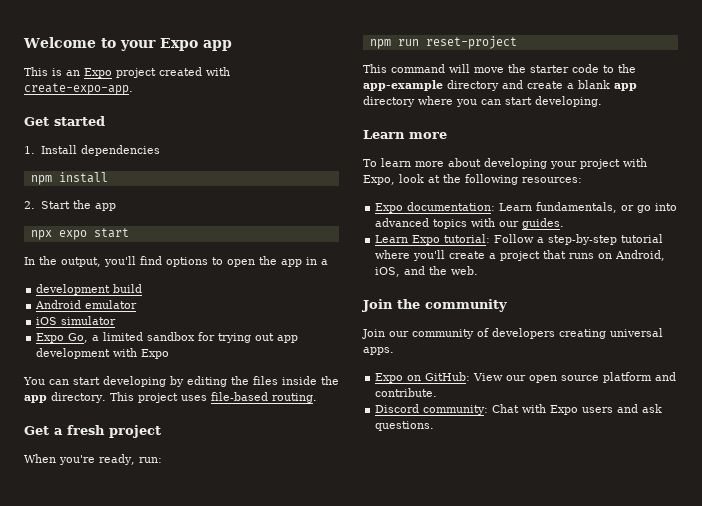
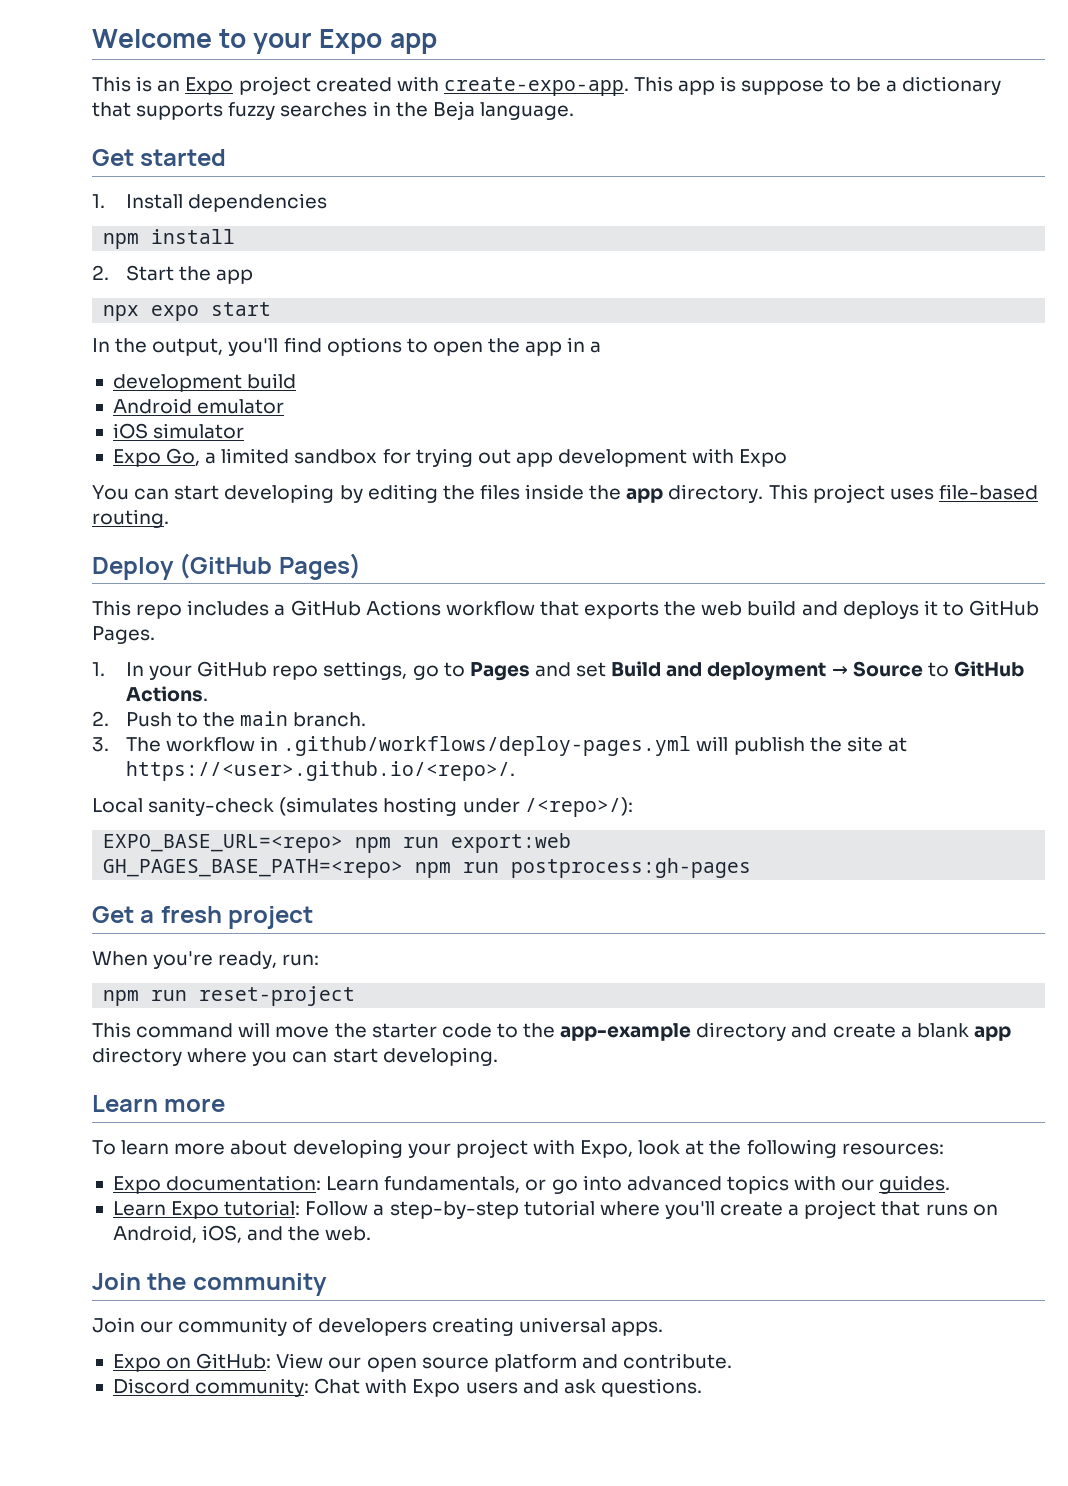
+ This app is suppose to be a dictionary that supports fuzzy searches in the Beja language.
+ Deploy (GitHub Pages)
+ This repo includes a GitHub Actions workflow that exports the web build and deploys it to GitHub Pages.
+ 1. In your GitHub repo settings, go to Pages and set Build and deployment → Source to GitHub Actions.
+ 2. Push to the main branch.
+ 3. The workflow in .github/workflows/deploy-pages.yml will publish the site at https://<user>.github.io/<repo>/.
+ Local sanity-check (simulates hosting under /<repo>/):
+ EXPO_BASE_URL=<repo> npm run export:web
+ GH_PAGES_BASE_PATH=<repo> npm run postprocess:gh-pages

